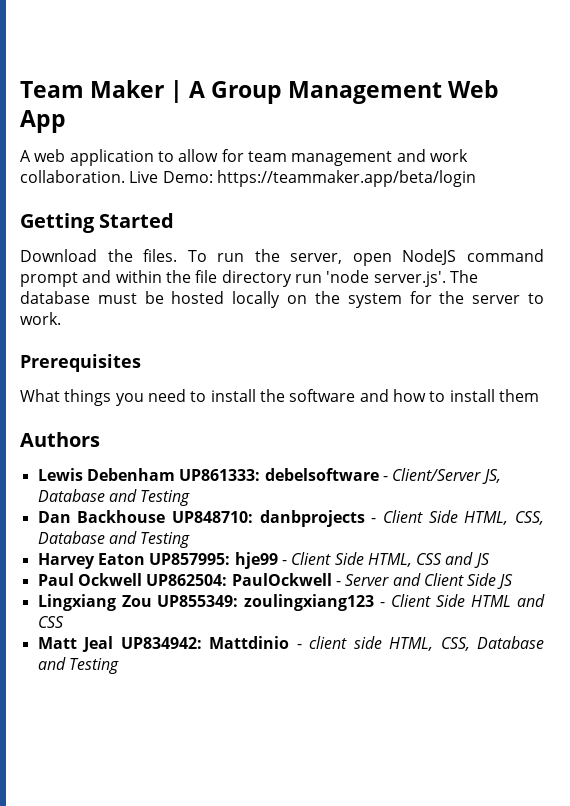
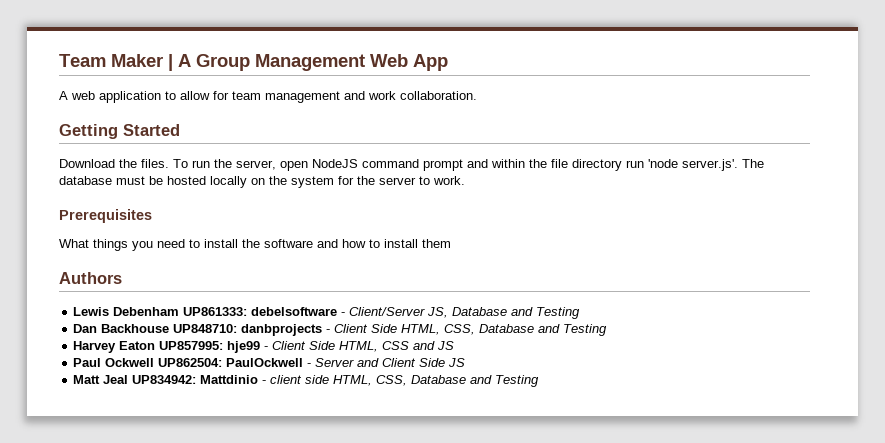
- Live Demo: https://teammaker.app/beta/login
- Lingxiang Zou UP855349: zoulingxiang123 - Client Side HTML and CSS

